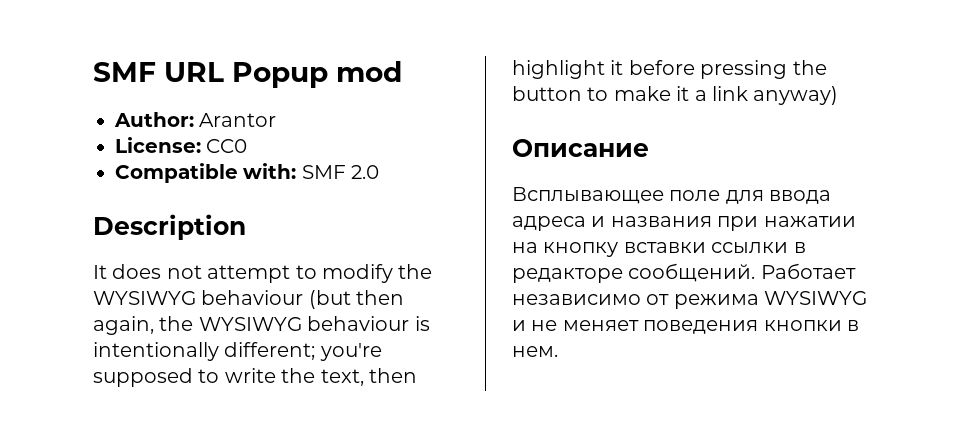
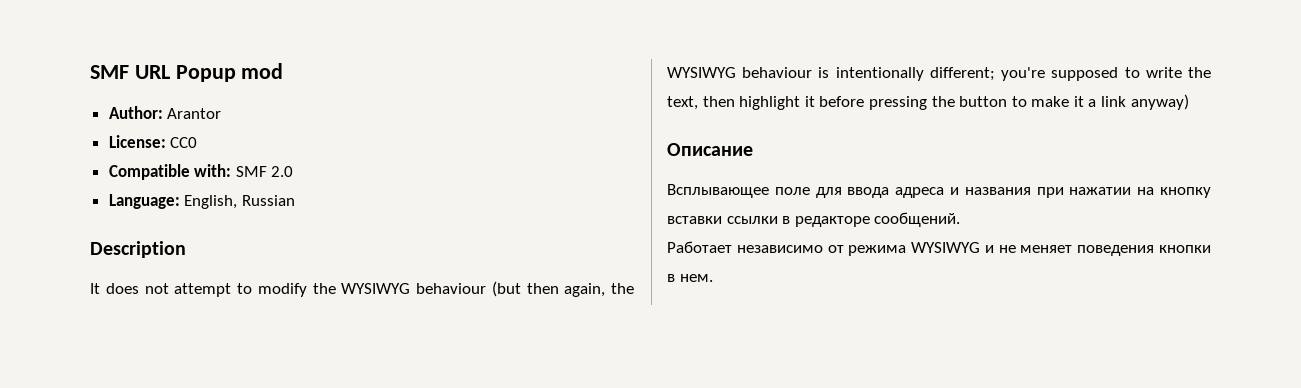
+ Language: English, Russian
- Всплывающее поле для ввода адреса и названия при нажатии на кнопку вставки ссылки в редакторе сообщений. Работает независимо от режима WYSIWYG и не меняет поведения кнопки в нем.
+ Всплывающее поле для ввода адреса и названия при нажатии на кнопку вставки ссылки в редакторе сообщений.
+ Работает независимо от режима WYSIWYG и не меняет поведения кнопки в нем.

